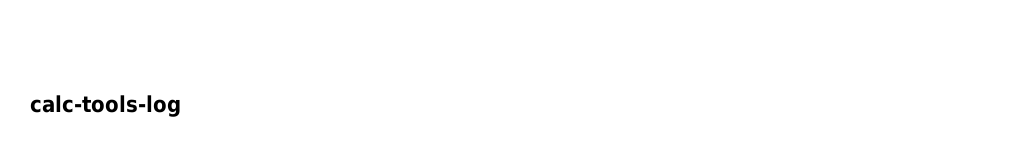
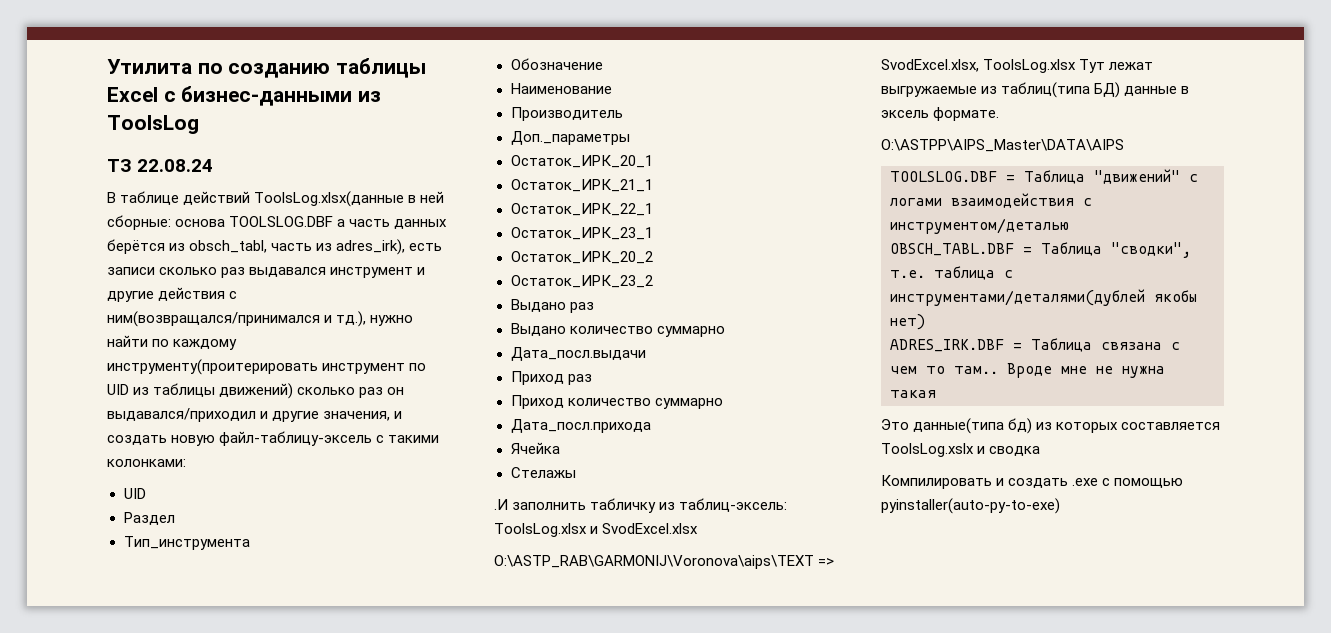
- calc-tools-log
+ Утилита по созданию таблицы Excel с бизнес-данными из ToolsLog
+ ТЗ 22.08.24
+ В таблице действий ToolsLog.xlsx(данные в ней сборные: основа TOOLSLOG.DBF а часть данных берётся из obsch_tabl, часть из adres_irk), есть записи сколько раз выдавался инструмент и другие действия с ним(возвращался/принимался и тд.), нужно найти по каждому инструменту(проитерировать инструмент по UID из таблицы движений) сколько раз он выдавался/приходил и другие значения, и создать новую файл-таблицу-эксель с такими колонками:
+ UID
+ Раздел
+ Тип_инструмента
+ Обозначение
+ Наименование
+ Производитель
+ Доп._параметры
+ Остаток_ИРК_20_1
+ Остаток_ИРК_21_1
+ Остаток_ИРК_22_1
+ Остаток_ИРК_23_1
+ Остаток_ИРК_20_2
+ Остаток_ИРК_23_2
+ Выдано раз
+ Выдано количество суммарно
+ Дата_посл.выдачи
+ Приход раз
+ Приход количество суммарно
+ Дата_посл.прихода
+ Ячейка
+ Стелажы
+ .И заполнить табличку из таблиц-эксель: ToolsLog.xlsx и SvodExcel.xlsx
+ O:\ASTP_RAB\GARMONIJ\Voronova\aips\TEXT => SvodExcel.xlsx, ToolsLog.xlsx Тут лежат выгружаемые из таблиц(типа БД) данные в эксель формате.
+ O:\ASTPP\AIPS_Master\DATA\AIPS
+ TOOLSLOG.DBF = Таблица "движений" с логами взаимодействия с инструментом/деталью
+ OBSCH_TABL.DBF = Таблица "сводки", т.е. таблица с инструментами/деталями(дублей якобы нет)
+ ADRES_IRK.DBF = Таблица связана с чем то там.. Вроде мне не нужна такая
+ Это данные(типа бд) из которых составляется ToolsLog.xslx и сводка
+ Компилировать и создать .exe с помощью pyinstaller(auto-py-to-exe)

